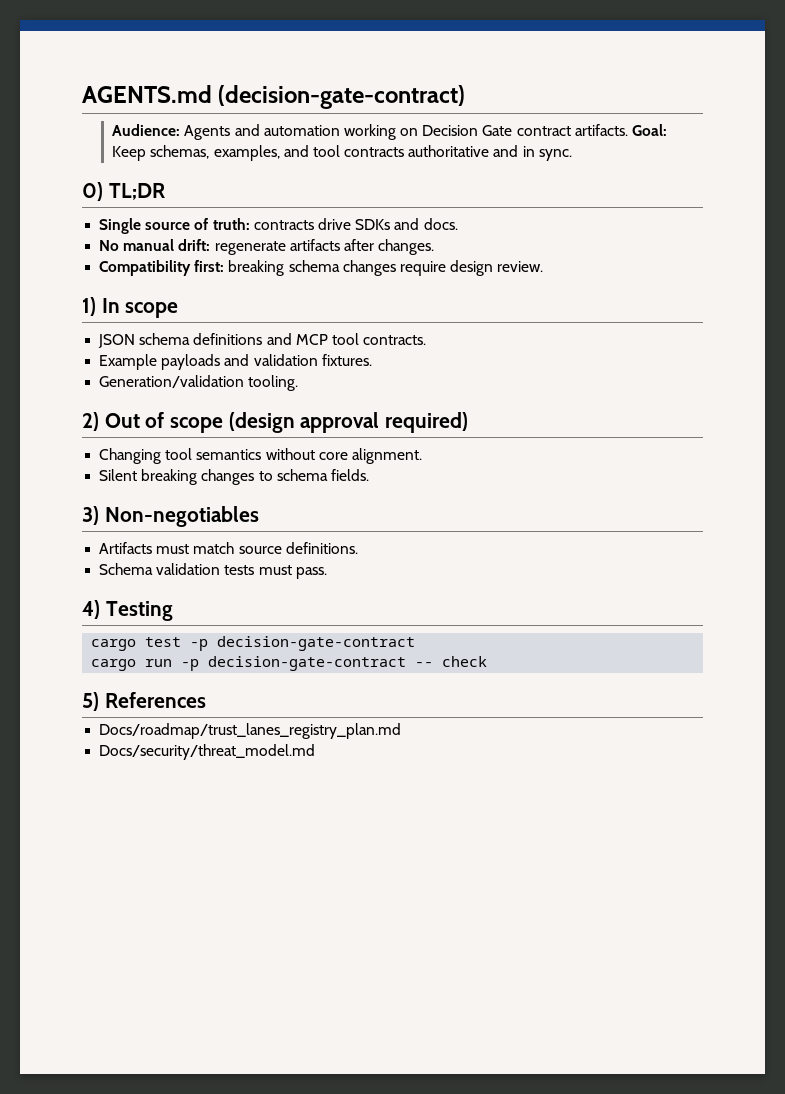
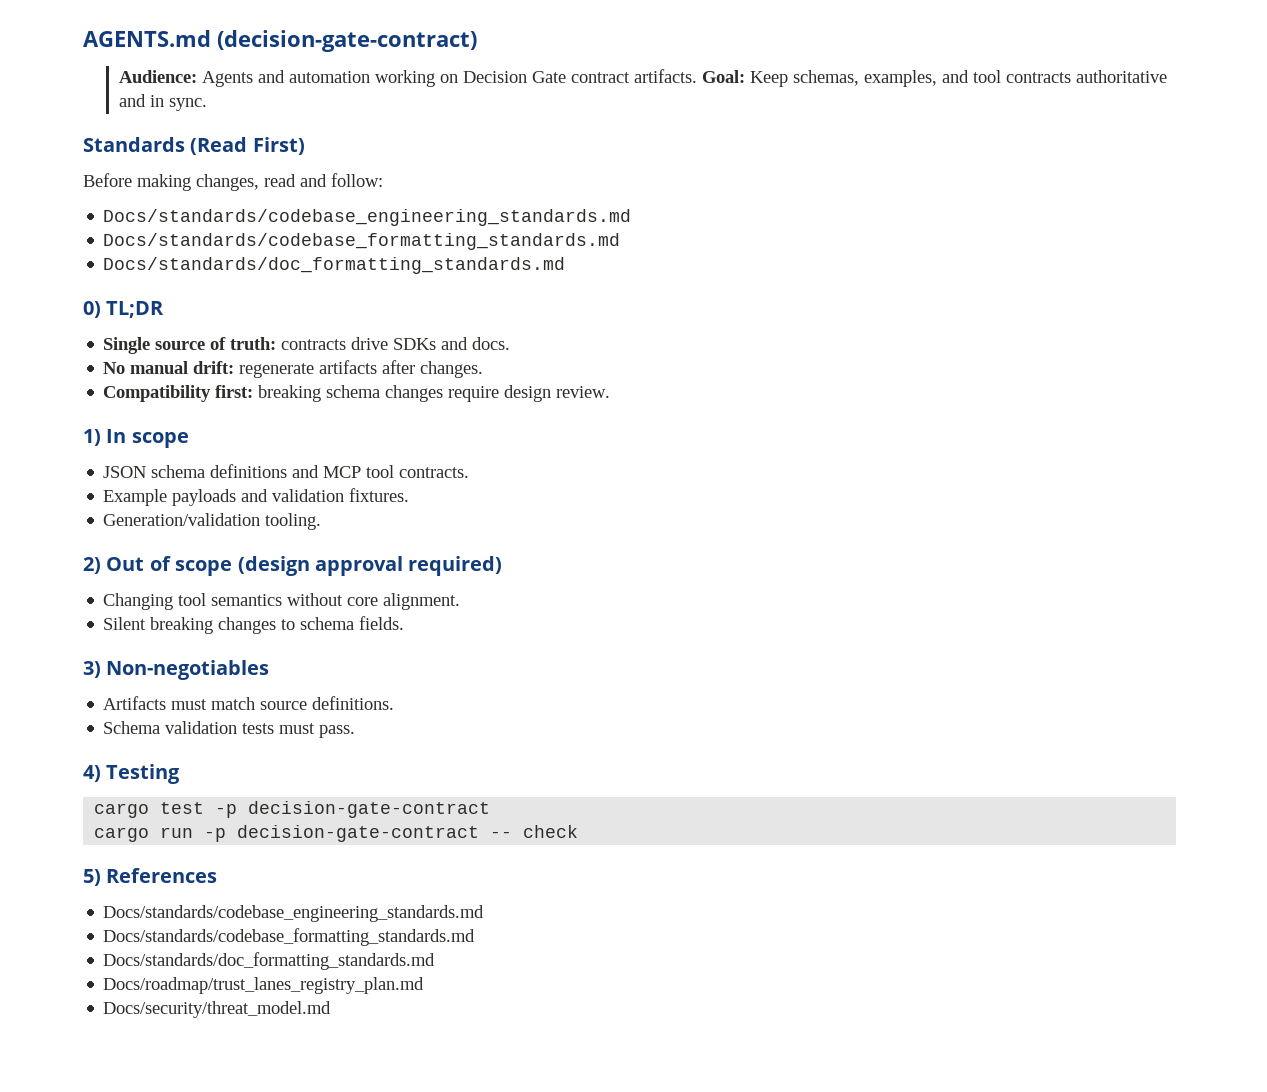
+ Standards (Read First)
+ Before making changes, read and follow:
+ Docs/standards/codebase_engineering_standards.md
+ Docs/standards/codebase_formatting_standards.md
+ Docs/standards/doc_formatting_standards.md
  5) References
+ Docs/standards/codebase_engineering_standards.md
+ Docs/standards/codebase_formatting_standards.md
+ Docs/standards/doc_formatting_standards.md

